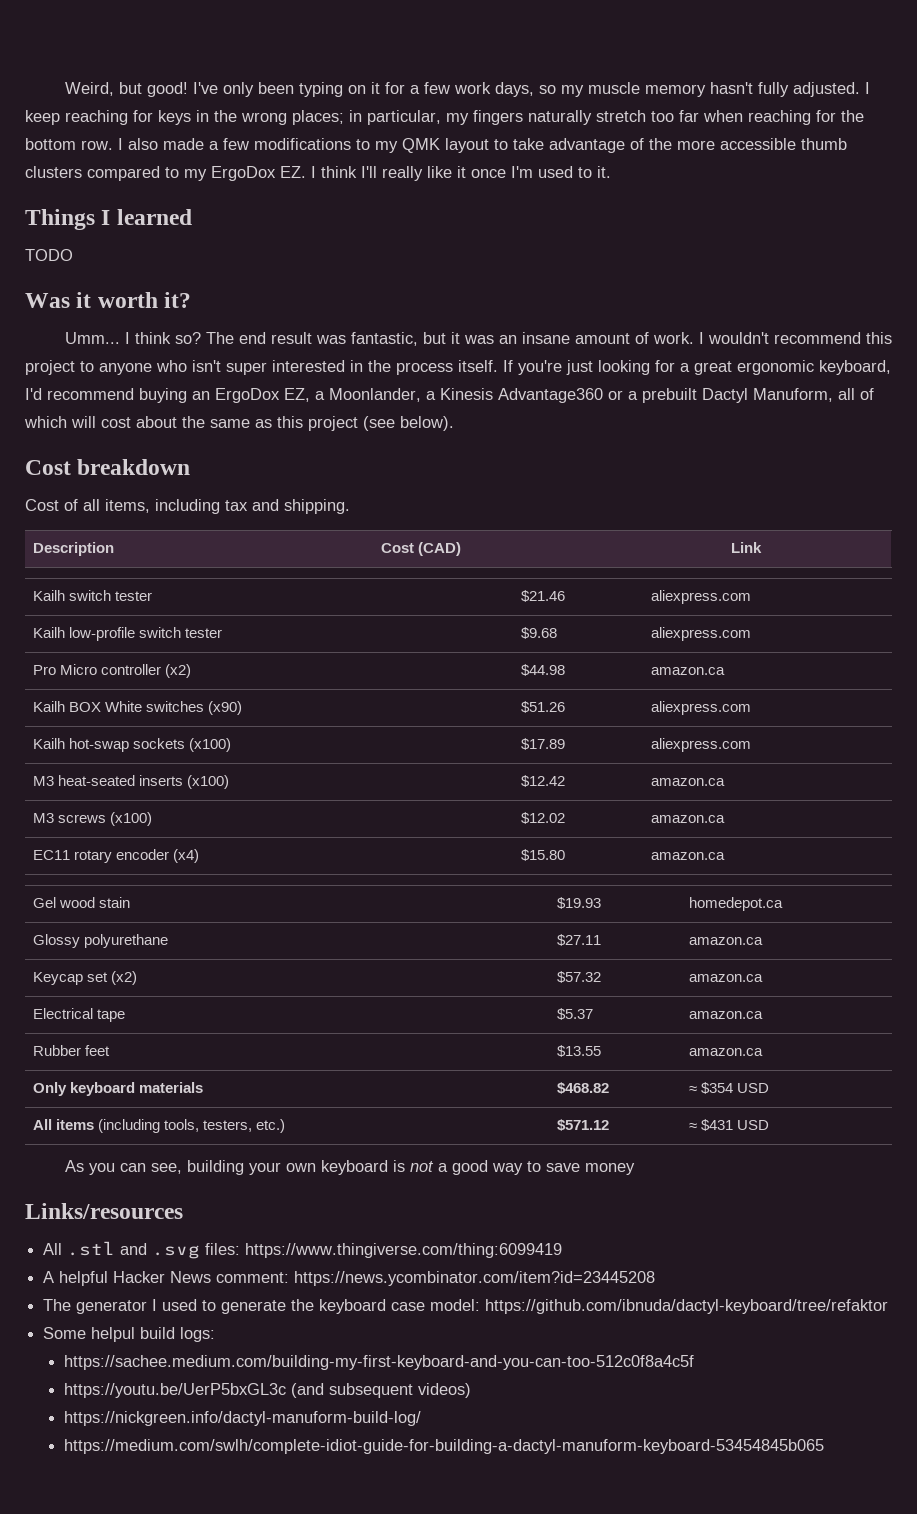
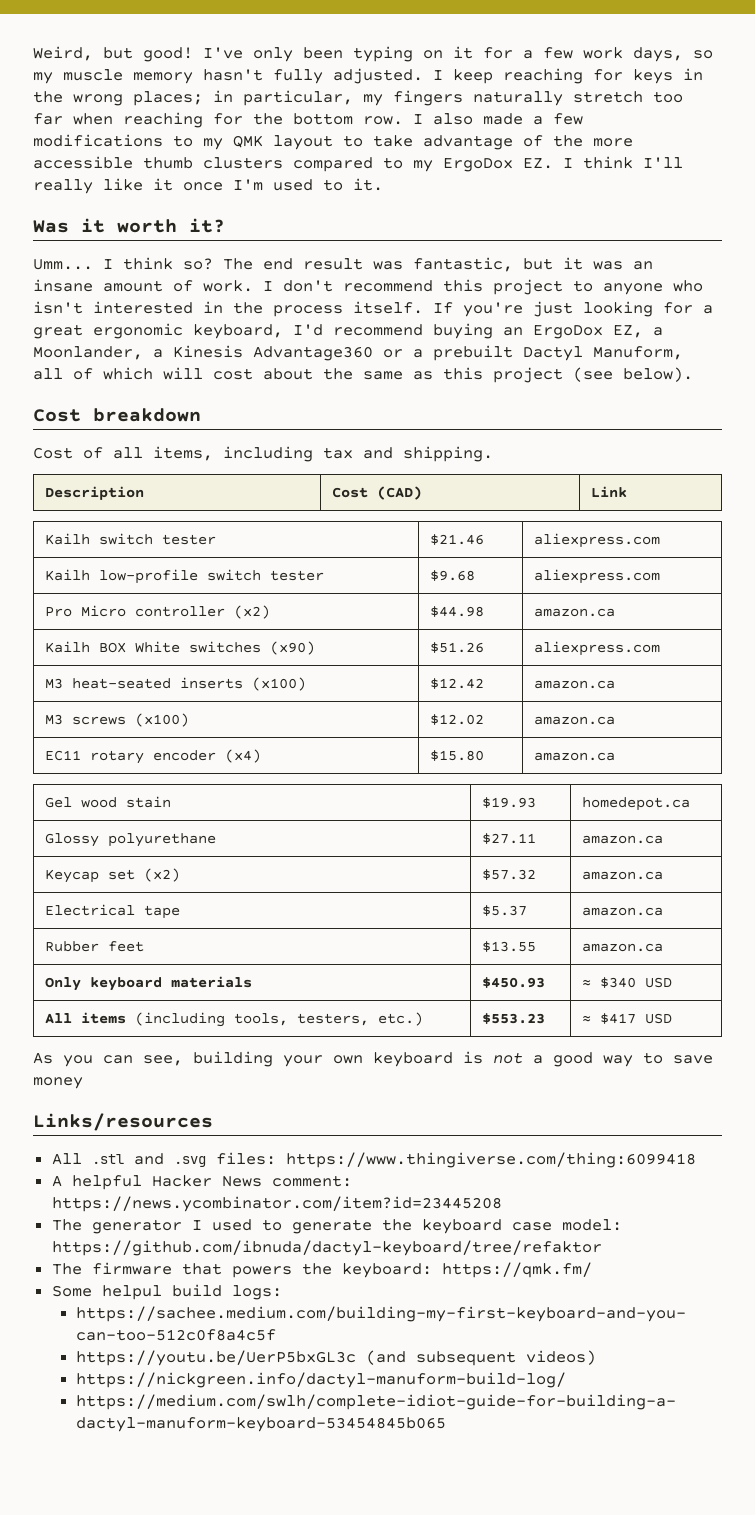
- Things I learned
- TODO
- I wouldn't recommend this project to anyone who isn't super interested in the process itself.
+ I don't recommend this project to anyone who isn't interested in the process itself.
- Kailh hot-swap sockets (x100) | $17.89 | aliexpress.com
- Only keyboard materials | $468.82 | ≈ $354 USD
+ Only keyboard materials | $450.93 | ≈ $340 USD
- All items (including tools, testers, etc.) | $571.12 | ≈ $431 USD
+ All items (including tools, testers, etc.) | $553.23 | ≈ $417 USD
- All .stl and .svg files: https://www.thingiverse.com/thing:6099419
+ All .stl and .svg files: https://www.thingiverse.com/thing:6099418
+ The firmware that powers the keyboard: https://qmk.fm/

